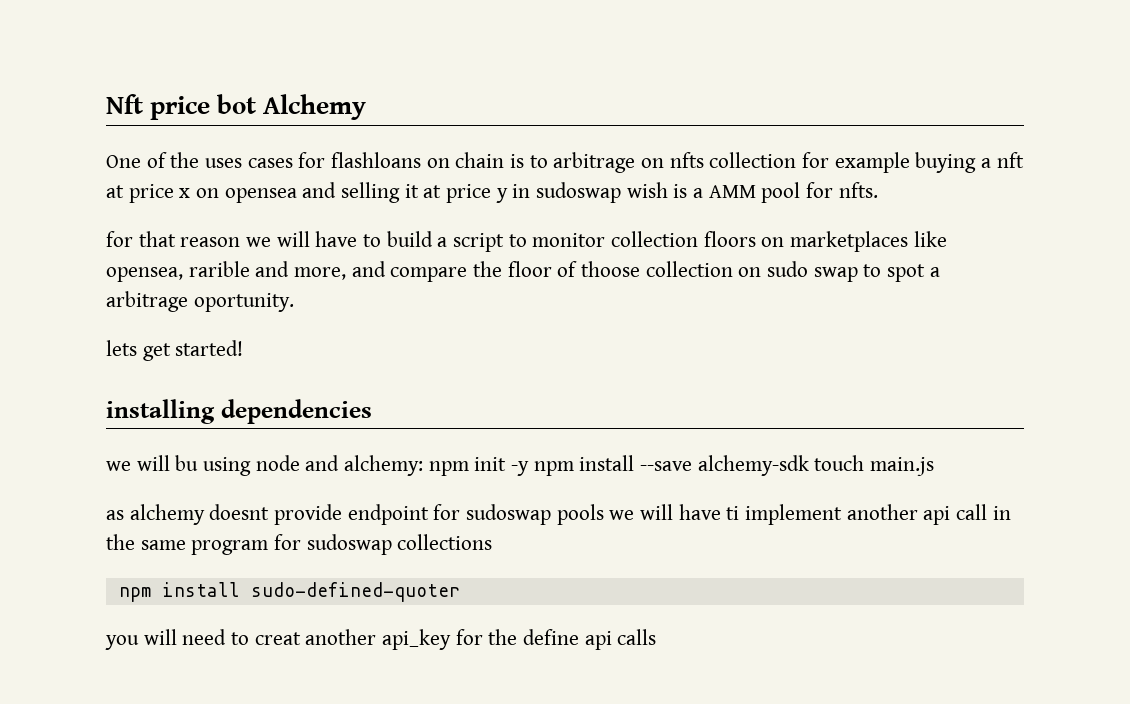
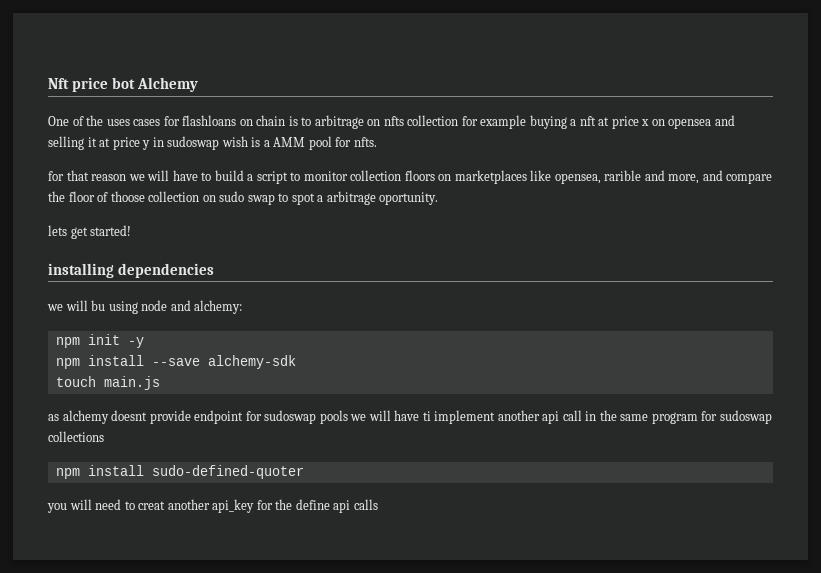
- we will bu using node and alchemy: npm init -y npm install --save alchemy-sdk touch main.js
+ we will bu using node and alchemy:
+ npm init -y
+ npm install --save alchemy-sdk
+ touch main.js

